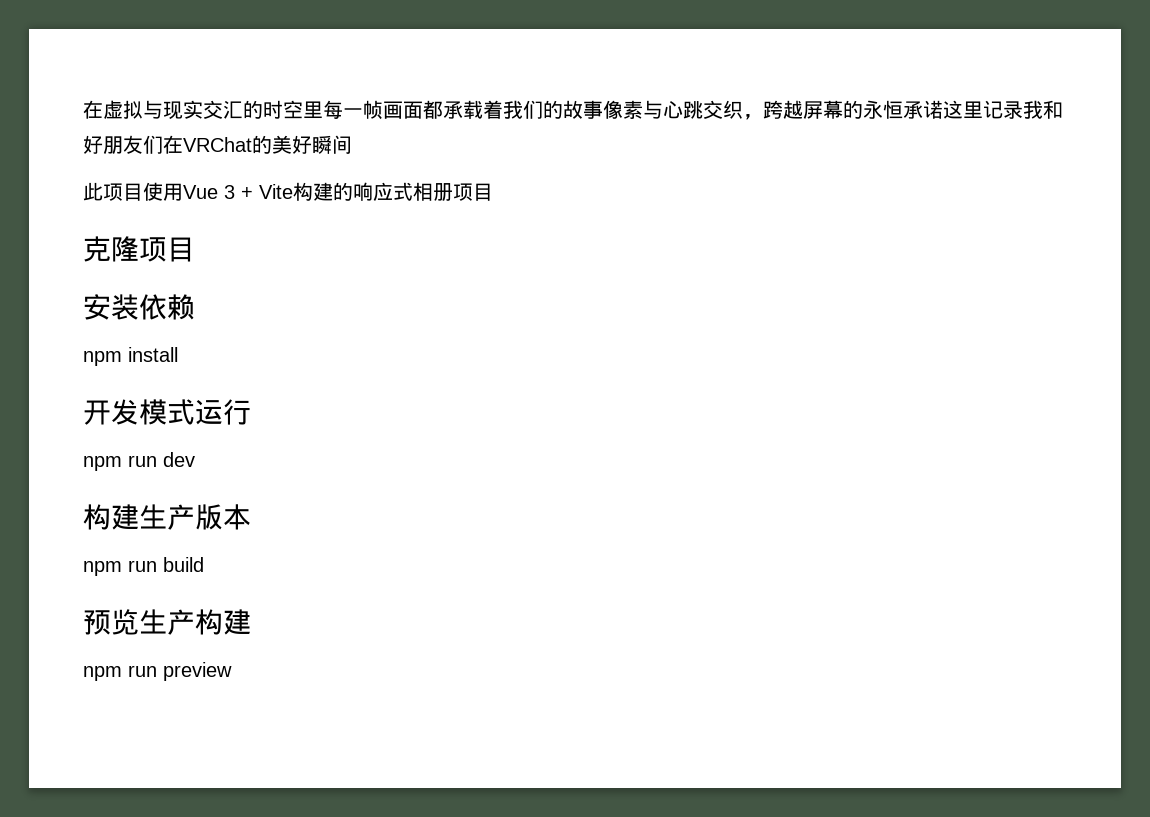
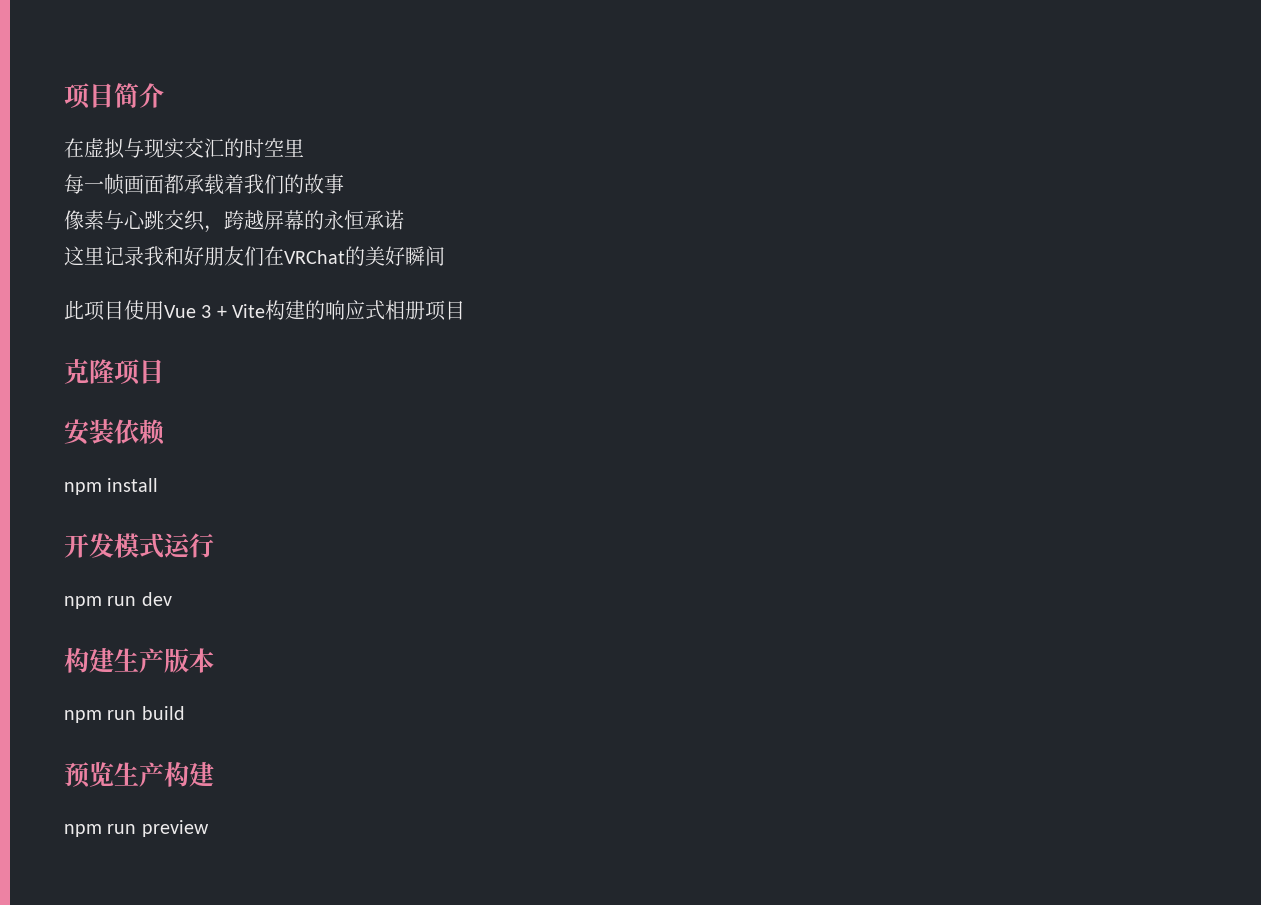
+ 项目简介
- 在虚拟与现实交汇的时空里每一帧画面都承载着我们的故事像素与心跳交织，跨越屏幕的永恒承诺这里记录我和好朋友们在VRChat的美好瞬间
+ 在虚拟与现实交汇的时空里
+ 每一帧画面都承载着我们的故事
+ 像素与心跳交织，跨越屏幕的永恒承诺
+ 这里记录我和好朋友们在VRChat的美好瞬间

